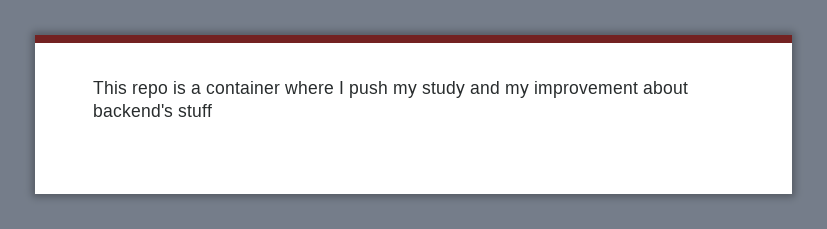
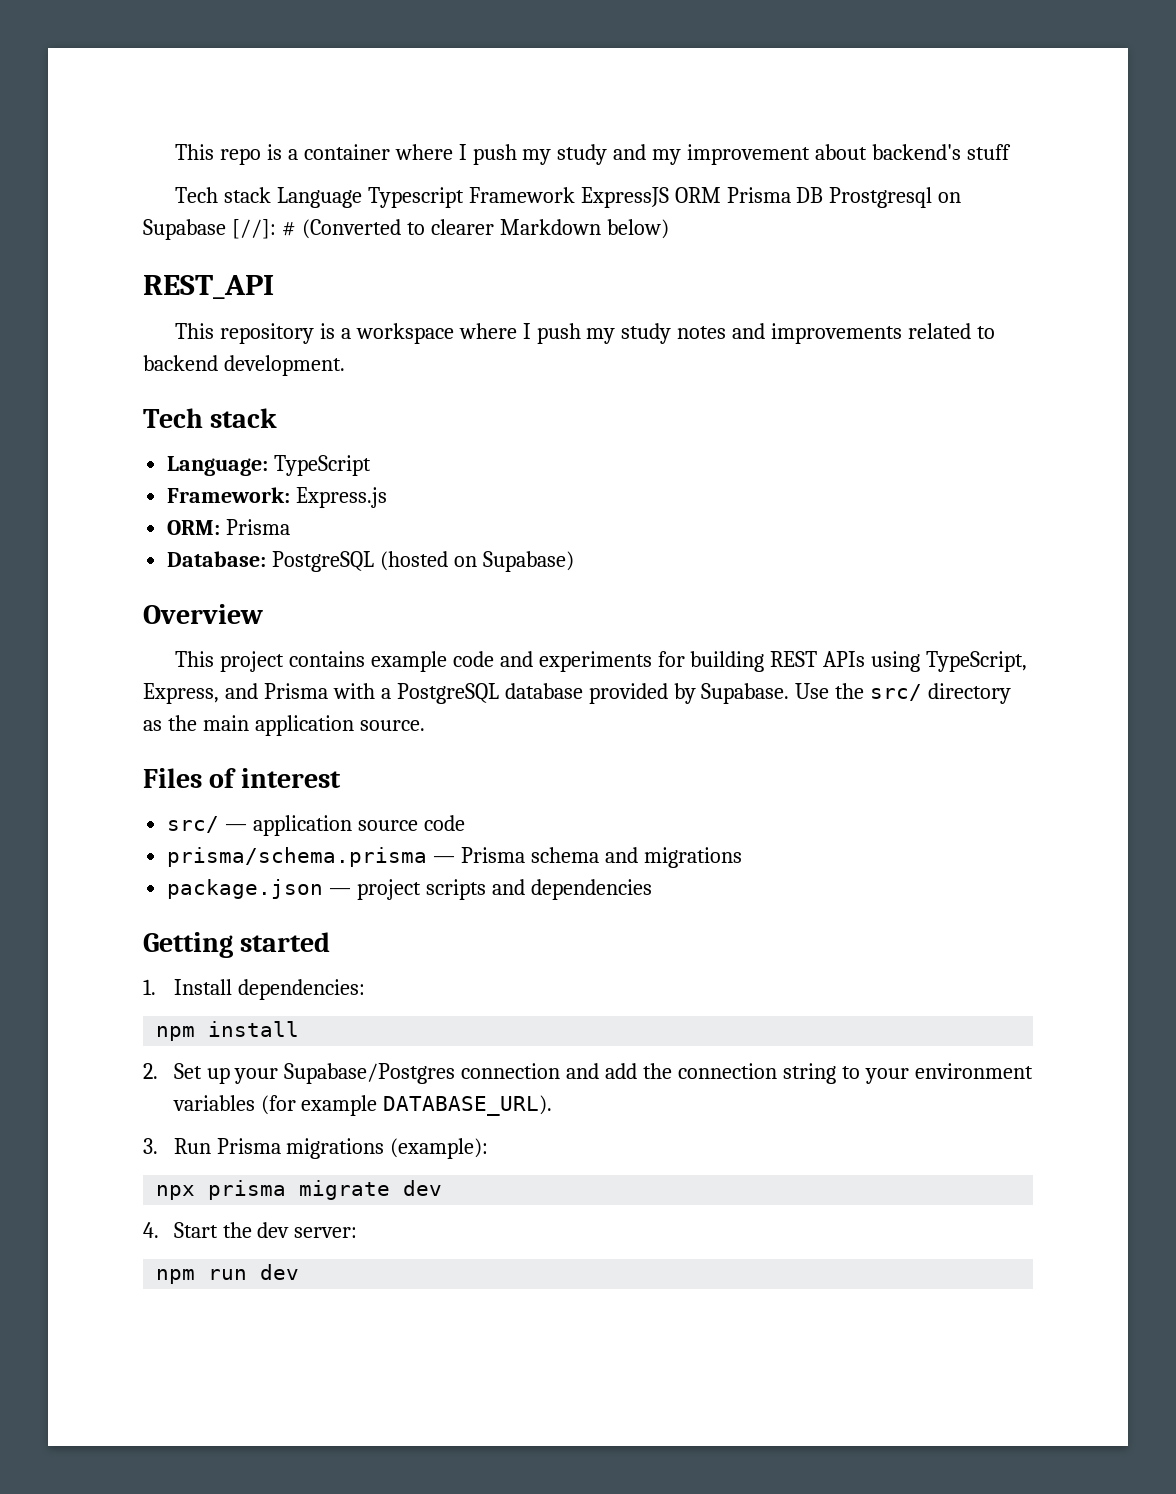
+ Tech stack Language Typescript Framework ExpressJS ORM Prisma DB Prostgresql on Supabase [//]: # (Converted to clearer Markdown below)
+ REST_API
+ This repository is a workspace where I push my study notes and improvements related to backend development.
+ Tech stack
+ Language: TypeScript
+ Framework: Express.js
+ ORM: Prisma
+ Database: PostgreSQL (hosted on Supabase)
+ Overview
+ This project contains example code and experiments for building REST APIs using TypeScript, Express, and Prisma with a PostgreSQL database provided by Supabase. Use the src/ directory as the main application source.
+ Files of interest
+ src/ — application source code
+ prisma/schema.prisma — Prisma schema and migrations
+ package.json — project scripts and dependencies
+ Getting started
+ 1. Install dependencies:
+ npm install
+ 2. Set up your Supabase/Postgres connection and add the connection string to your environment variables (for example DATABASE_URL).
+ 3. Run Prisma migrations (example):
+ npx prisma migrate dev
+ 4. Start the dev server:
+ npm run dev

